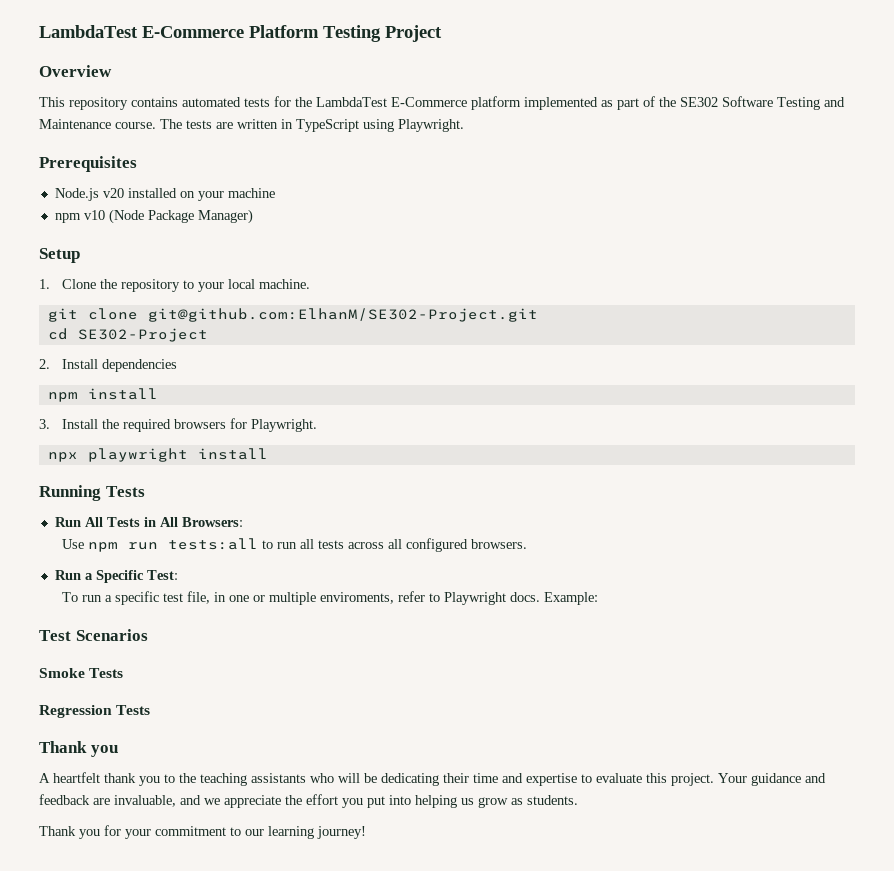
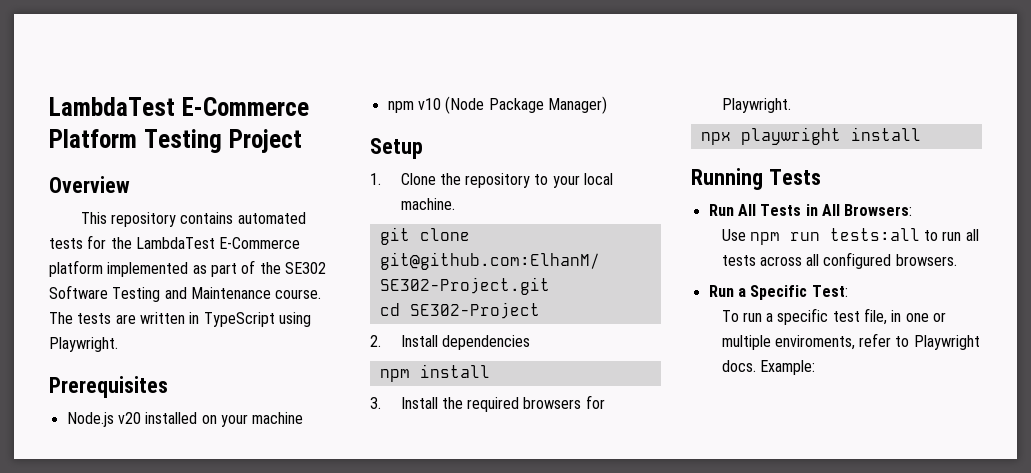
- Test Scenarios
- Smoke Tests
- Regression Tests
- Thank you
- A heartfelt thank you to the teaching assistants who will be dedicating their time and expertise to evaluate this project. Your guidance and feedback are invaluable, and we appreciate the effort you put into helping us grow as students.
- Thank you for your commitment to our learning journey!

